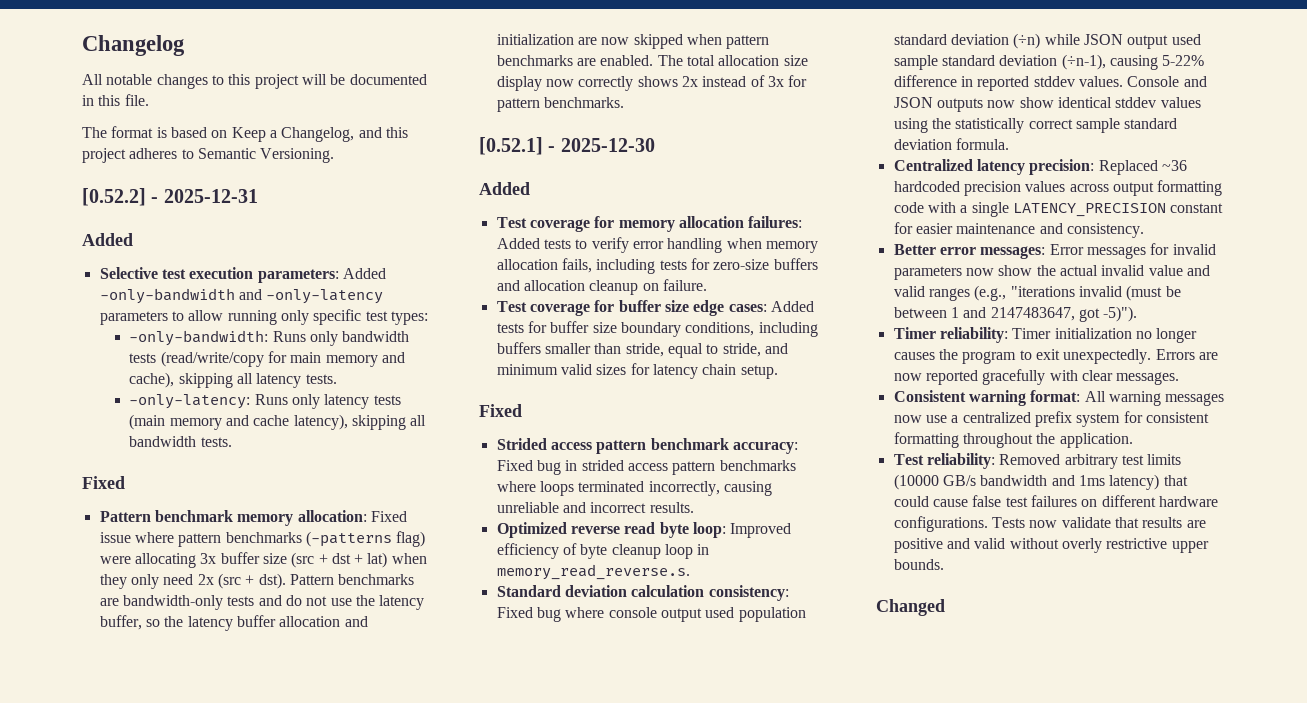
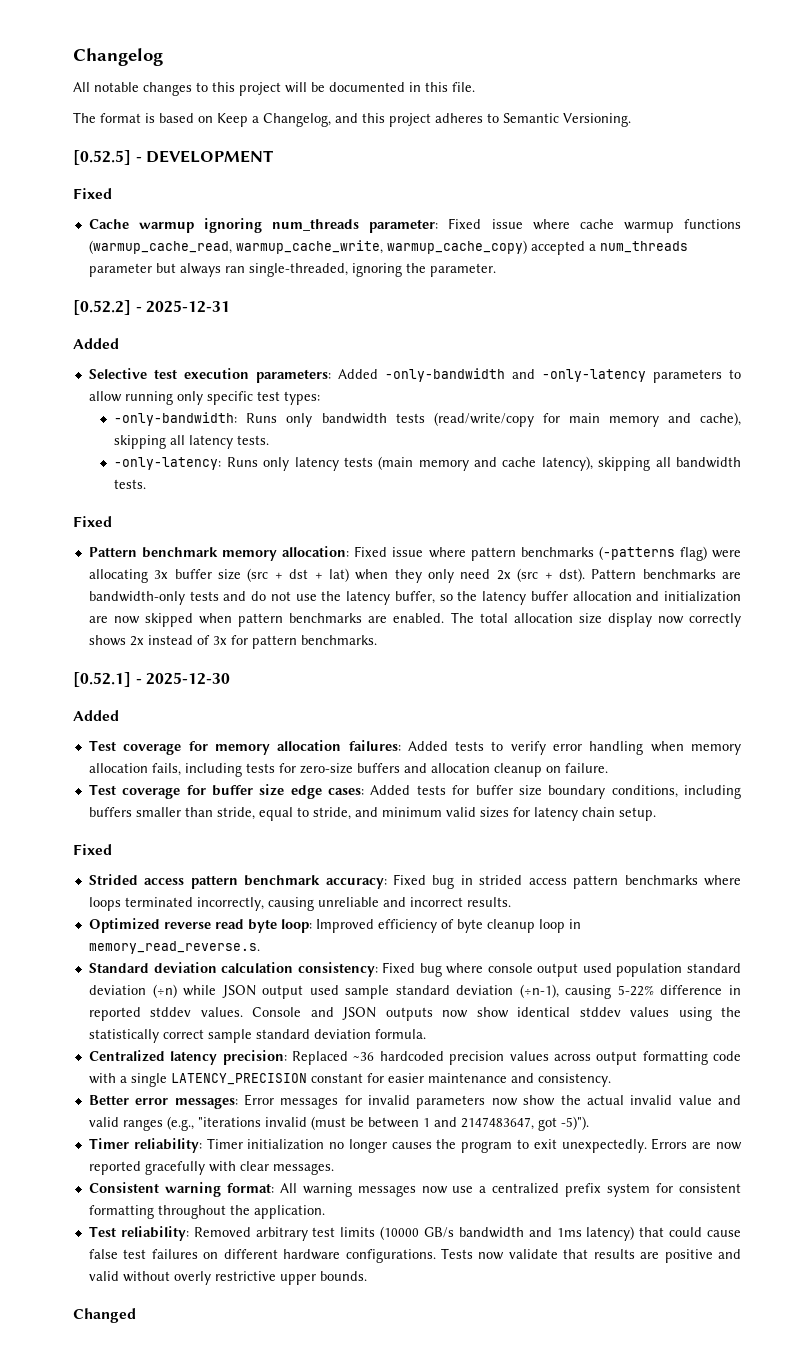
+ [0.52.5] - DEVELOPMENT
+ Fixed
+ Cache warmup ignoring num_threads parameter: Fixed issue where cache warmup functions (warmup_cache_read, warmup_cache_write, warmup_cache_copy) accepted a num_threads parameter but always ran single-threaded, ignoring the parameter.

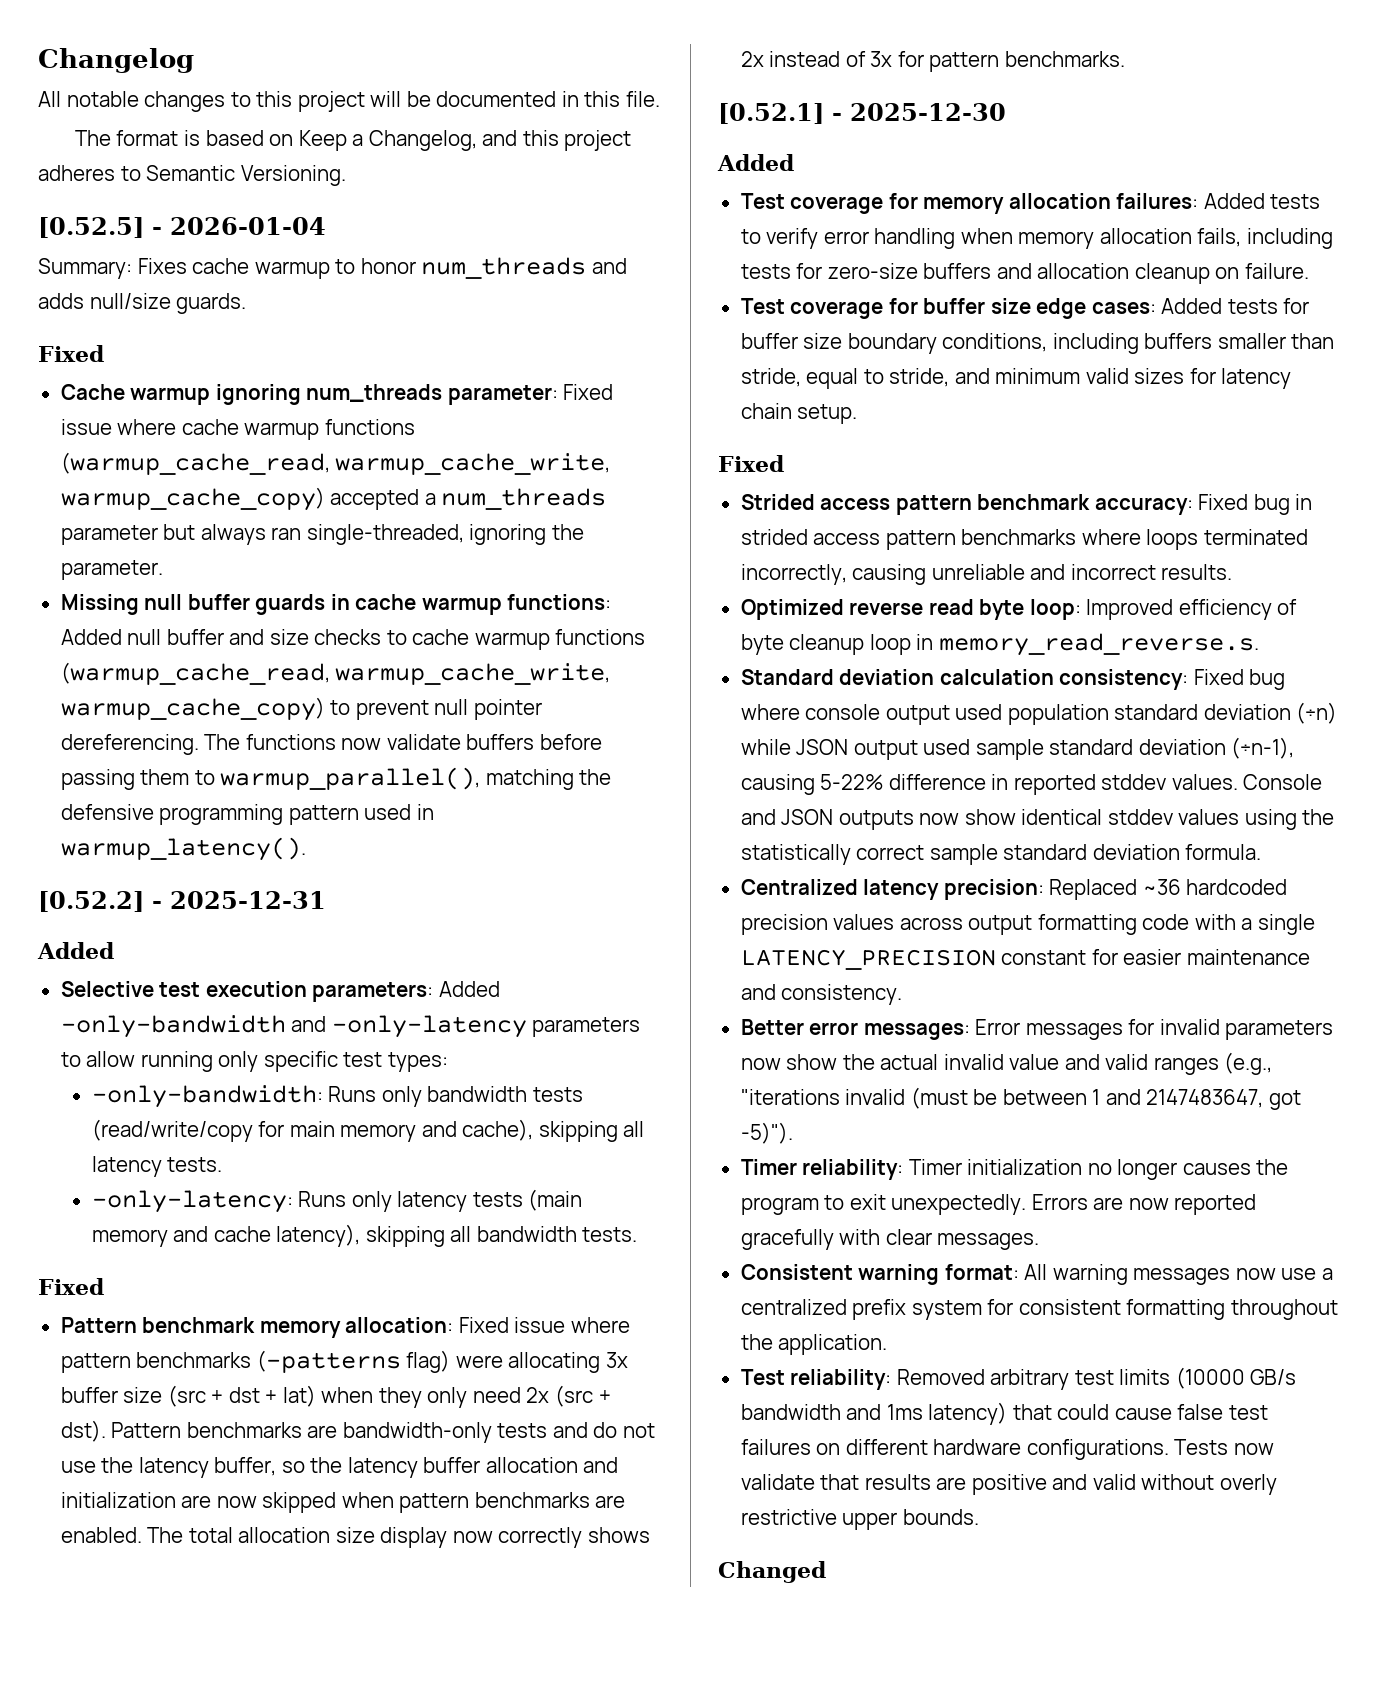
- [0.52.5] - DEVELOPMENT
+ [0.52.5] - 2026-01-04
+ Summary: Fixes cache warmup to honor num_threads and adds null/size guards.
+ Missing null buffer guards in cache warmup functions: Added null buffer and size checks to cache warmup functions (warmup_cache_read, warmup_cache_write, warmup_cache_copy) to prevent null pointer dereferencing. The functions now validate buffers before passing them to warmup_parallel(), matching the defensive programming pattern used in warmup_latency().

